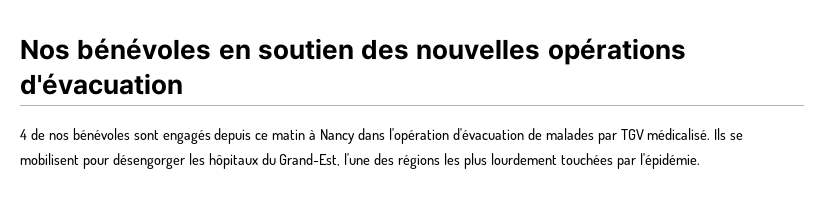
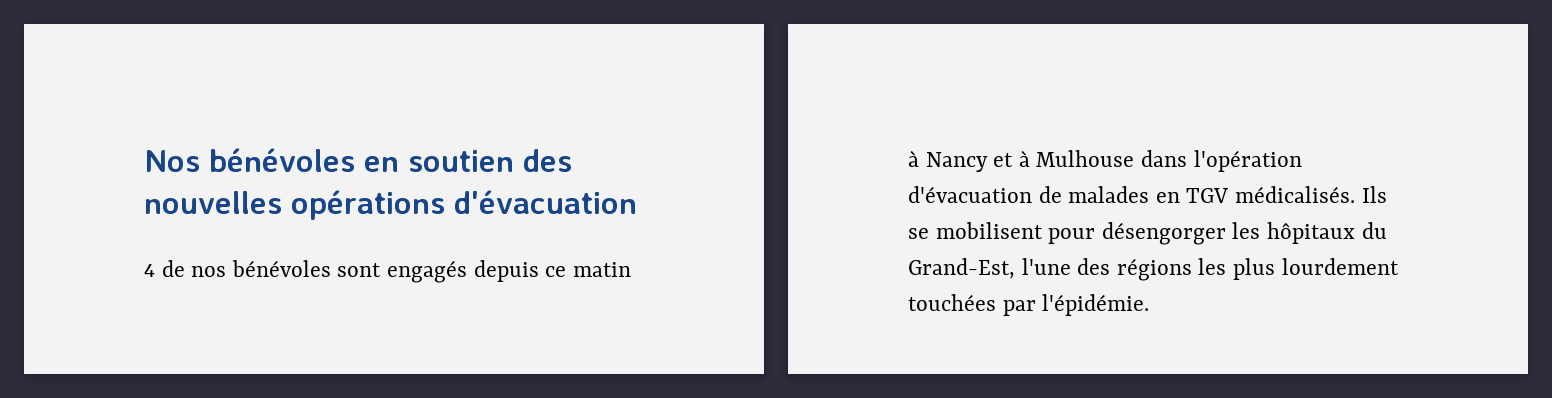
- 4 de nos bénévoles sont engagés depuis ce matin à Nancy dans l'opération d'évacuation de malades par TGV médicalisé.
+ 4 de nos bénévoles sont engagés depuis ce matin à Nancy et à Mulhouse dans l'opération d'évacuation de malades en TGV médicalisés.

